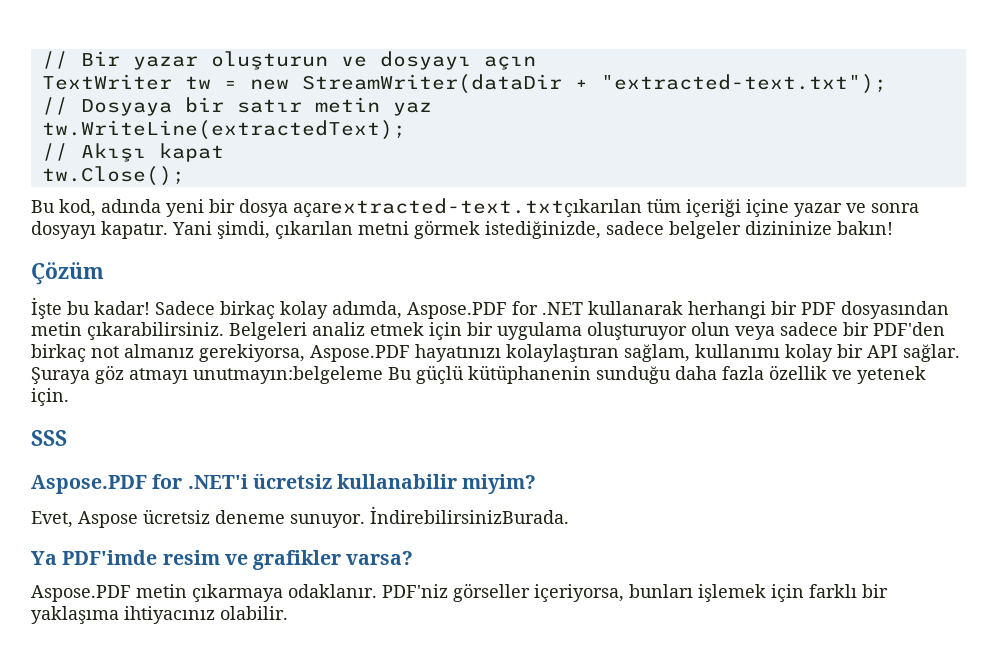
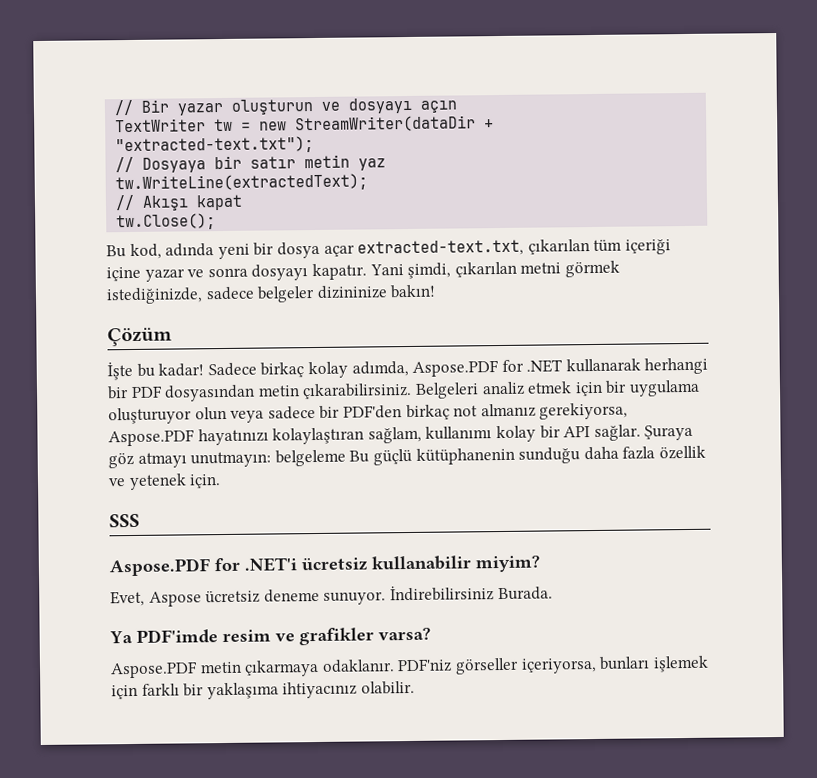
- Bu kod, adında yeni bir dosya açarextracted-text.txtçıkarılan tüm içeriği içine yazar ve sonra dosyayı kapatır.
+ Bu kod, adında yeni bir dosya açar extracted-text.txt, çıkarılan tüm içeriği içine yazar ve sonra dosyayı kapatır.
- Şuraya göz atmayı unutmayın:belgeleme Bu güçlü kütüphanenin sunduğu daha fazla özellik ve yetenek için.
+ Şuraya göz atmayı unutmayın: belgeleme Bu güçlü kütüphanenin sunduğu daha fazla özellik ve yetenek için.
- İndirebilirsinizBurada.
+ İndirebilirsiniz Burada.

